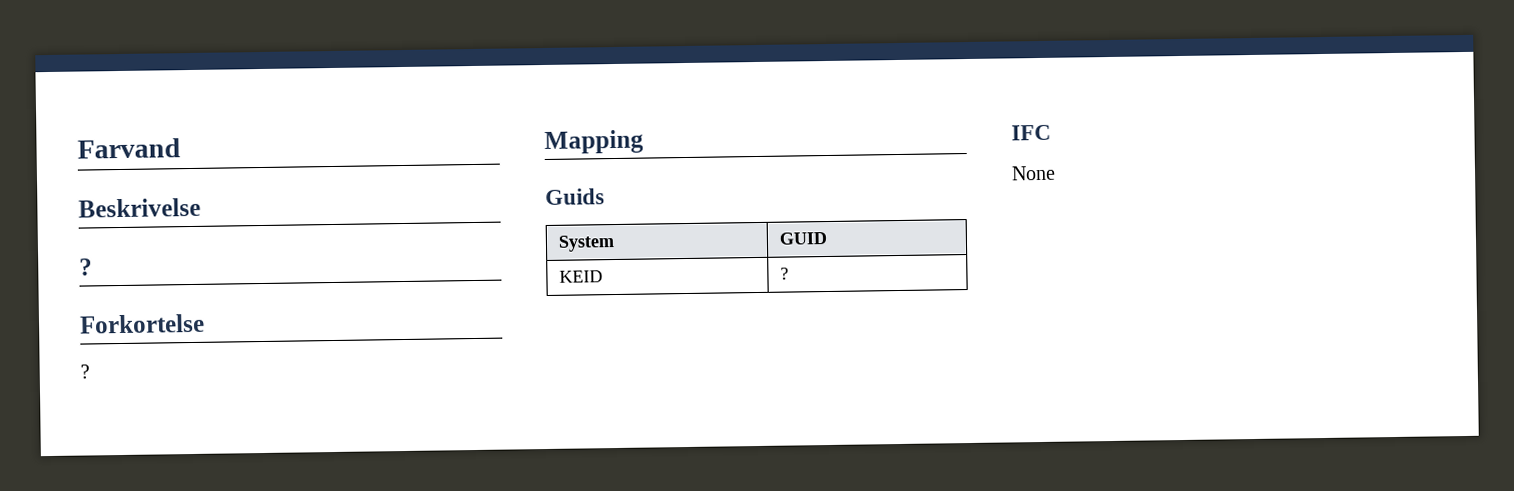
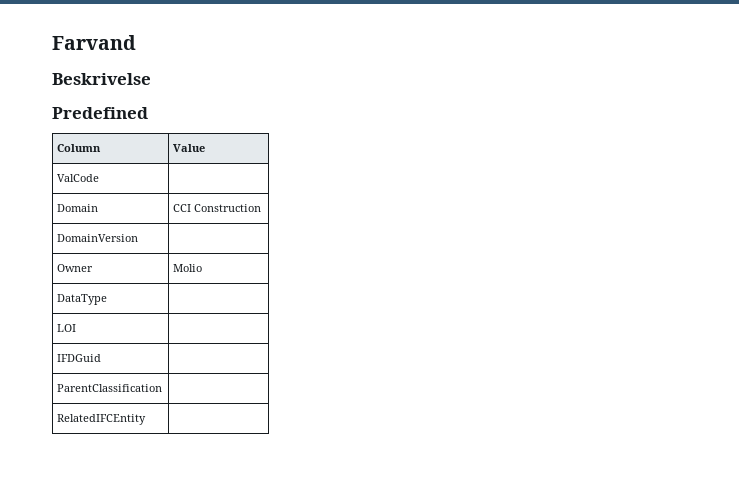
  Beskrivelse
- ?
- Forkortelse
- ?
- Mapping
- Guids
- System | GUID
- KEID | ?
- IFC
- None
+ Predefined
+ Column | Value
+ ValCode |
+ Domain | CCI Construction
+ DomainVersion |
+ Owner | Molio
+ DataType |
+ LOI |
+ IFDGuid |
+ ParentClassification |
+ RelatedIFCEntity |

